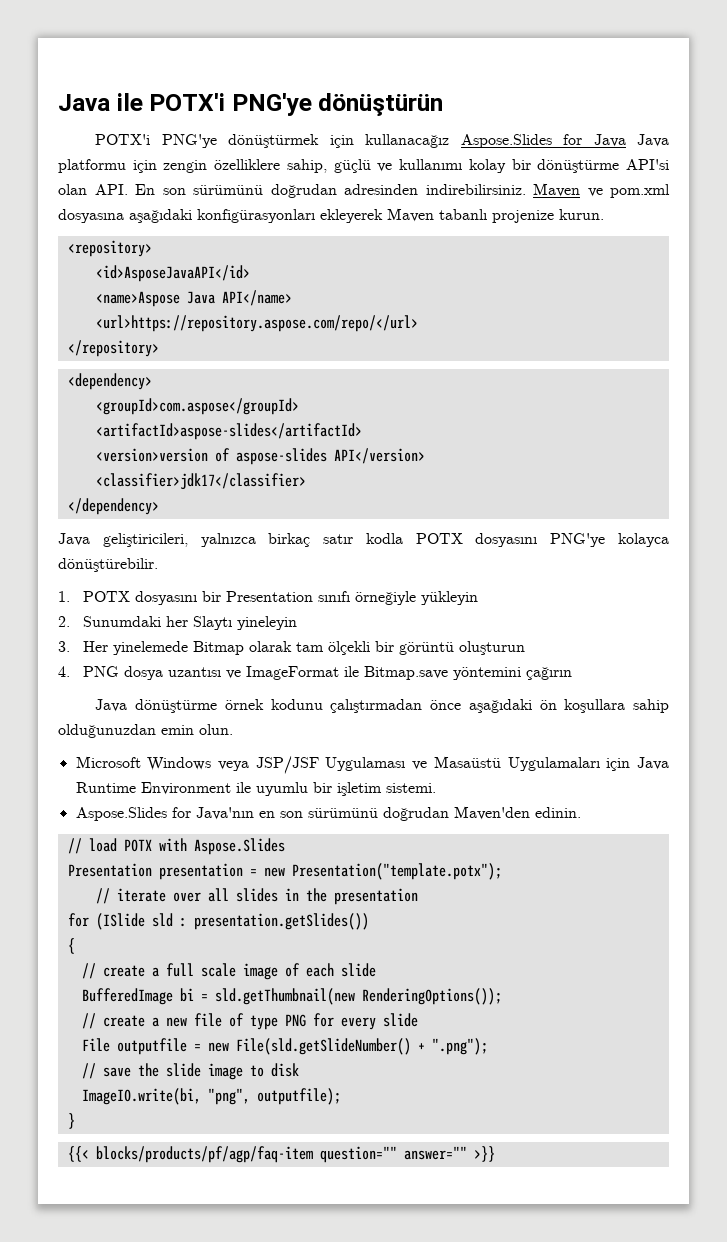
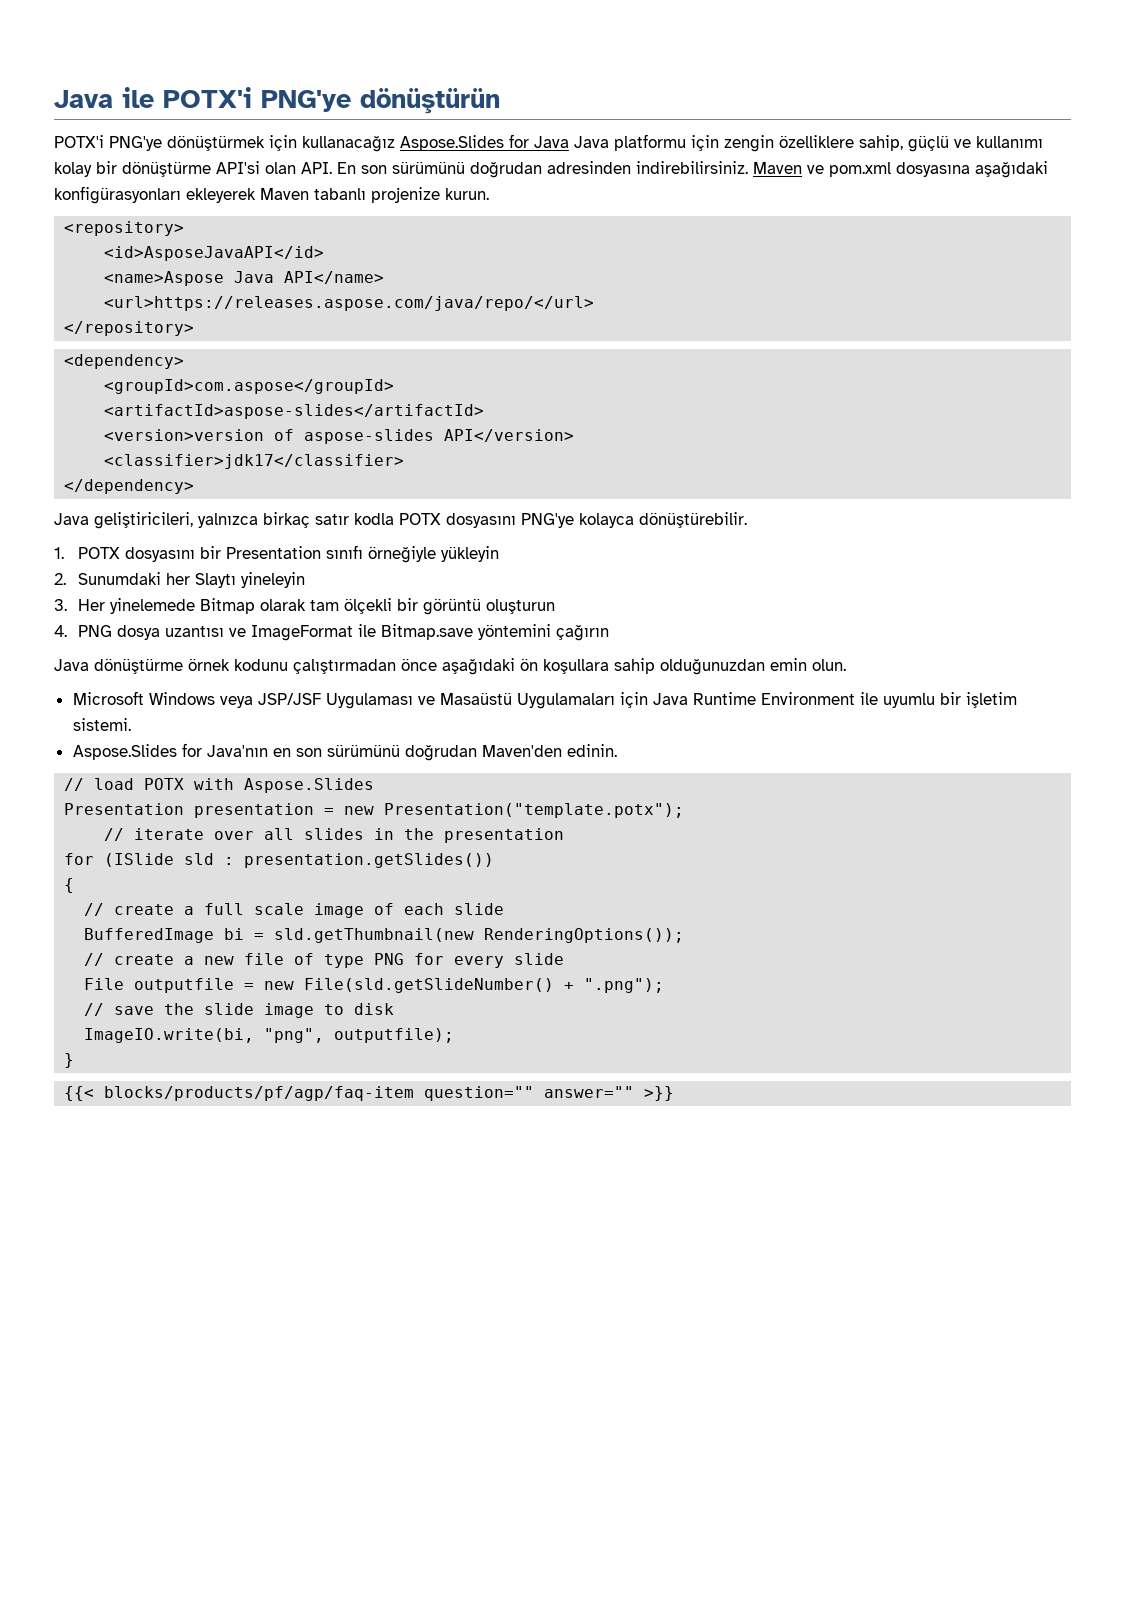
- <url>https://repository.aspose.com/repo/</url>
+ <url>https://releases.aspose.com/java/repo/</url>

